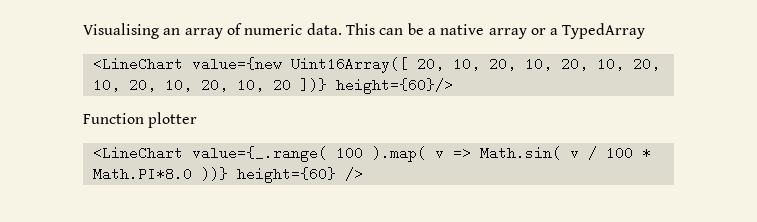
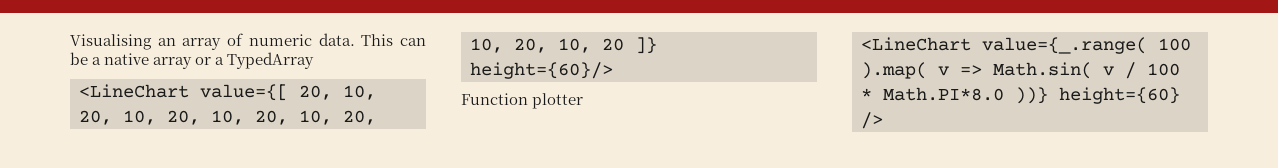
- <LineChart value={new Uint16Array([ 20, 10, 20, 10, 20, 10, 20, 10, 20, 10, 20, 10, 20 ])} height={60}/>
+ <LineChart value={[ 20, 10, 20, 10, 20, 10, 20, 10, 20, 10, 20, 10, 20 ]} height={60}/>

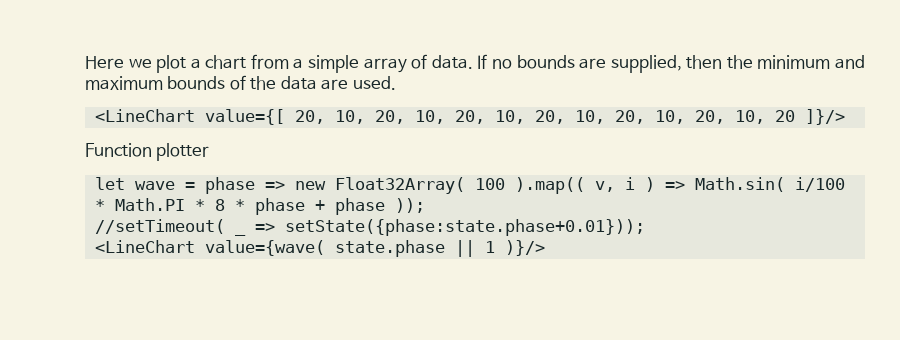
- Visualising an array of numeric data. This can be a native array or a TypedArray
+ Here we plot a chart from a simple array of data. If no bounds are supplied, then the minimum and maximum bounds of the data are used.
- <LineChart value={[ 20, 10, 20, 10, 20, 10, 20, 10, 20, 10, 20, 10, 20 ]} height={60}/>
+ <LineChart value={[ 20, 10, 20, 10, 20, 10, 20, 10, 20, 10, 20, 10, 20 ]}/>
- <LineChart value={_.range( 100 ).map( v => Math.sin( v / 100 * Math.PI*8.0 ))} height={60} />
+ let wave = phase => new Float32Array( 100 ).map(( v, i ) => Math.sin( i/100 * Math.PI * 8 * phase + phase ));
+ //setTimeout( _ => setState({phase:state.phase+0.01}));
+ <LineChart value={wave( state.phase || 1 )}/>

